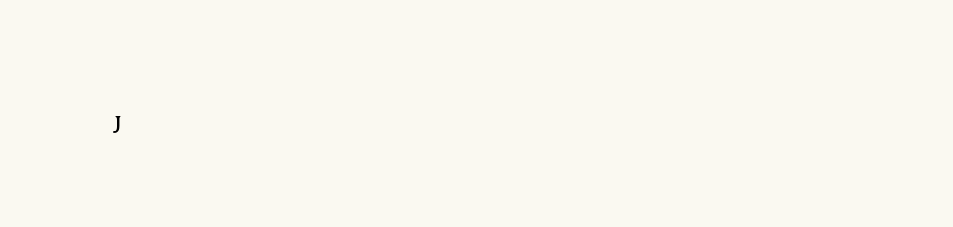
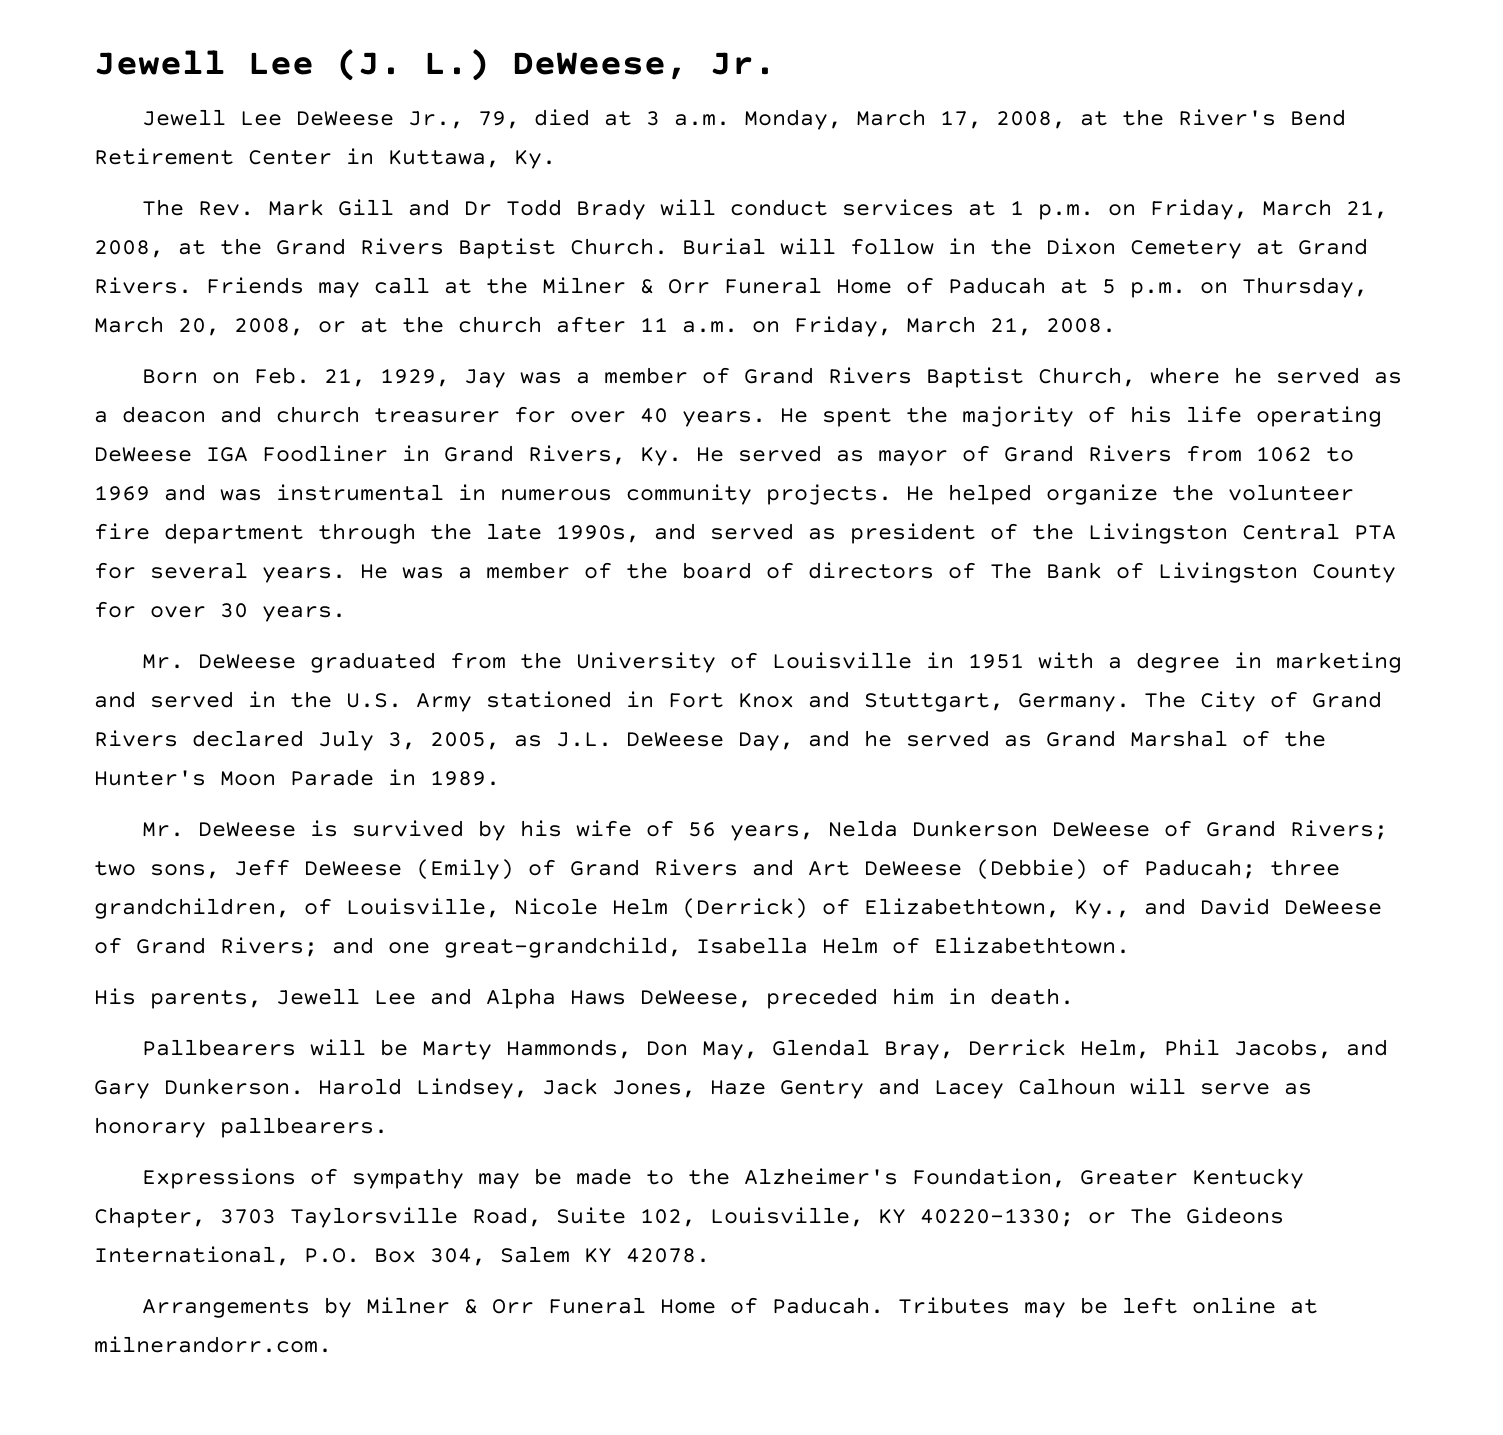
- J
+ Jewell Lee (J. L.) DeWeese, Jr.
+ Jewell Lee DeWeese Jr., 79, died at 3 a.m. Monday, March 17, 2008, at the River's Bend Retirement Center in Kuttawa, Ky.
+ The Rev. Mark Gill and Dr Todd Brady will conduct services at 1 p.m. on Friday, March 21, 2008, at the Grand Rivers Baptist Church. Burial will follow in the Dixon Cemetery at Grand Rivers. Friends may call at the Milner & Orr Funeral Home of Paducah at 5 p.m. on Thursday, March 20, 2008, or at the church after 11 a.m. on Friday, March 21, 2008.
+ Born on Feb. 21, 1929, Jay was a member of Grand Rivers Baptist Church, where he served as a deacon and church treasurer for over 40 years. He spent the majority of his life operating DeWeese IGA Foodliner in Grand Rivers, Ky. He served as mayor of Grand Rivers from 1062 to 1969 and was instrumental in numerous community projects. He helped organize the volunteer fire department through the late 1990s, and served as president of the Livingston Central PTA for several years. He was a member of the board of directors of The Bank of Livingston County for over 30 years.
+ Mr. DeWeese graduated from the University of Louisville in 1951 with a degree in marketing and served in the U.S. Army stationed in Fort Knox and Stuttgart, Germany. The City of Grand Rivers declared July 3, 2005, as J.L. DeWeese Day, and he served as Grand Marshal of the Hunter's Moon Parade in 1989.
+ Mr. DeWeese is survived by his wife of 56 years, Nelda Dunkerson DeWeese of Grand Rivers; two sons, Jeff DeWeese (Emily) of Grand Rivers and Art DeWeese (Debbie) of Paducah; three grandchildren, of Louisville, Nicole Helm (Derrick) of Elizabethtown, Ky., and David DeWeese of Grand Rivers; and one great-grandchild, Isabella Helm of Elizabethtown.
+ His parents, Jewell Lee and Alpha Haws DeWeese, preceded him in death.
+ Pallbearers will be Marty Hammonds, Don May, Glendal Bray, Derrick Helm, Phil Jacobs, and Gary Dunkerson. Harold Lindsey, Jack Jones, Haze Gentry and Lacey Calhoun will serve as honorary pallbearers.
+ Expressions of sympathy may be made to the Alzheimer's Foundation, Greater Kentucky Chapter, 3703 Taylorsville Road, Suite 102, Louisville, KY 40220-1330; or The Gideons International, P.O. Box 304, Salem KY 42078.
+ Arrangements by Milner & Orr Funeral Home of Paducah. Tributes may be left online at milnerandorr.com.

